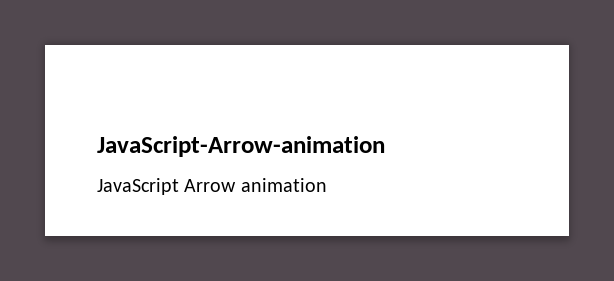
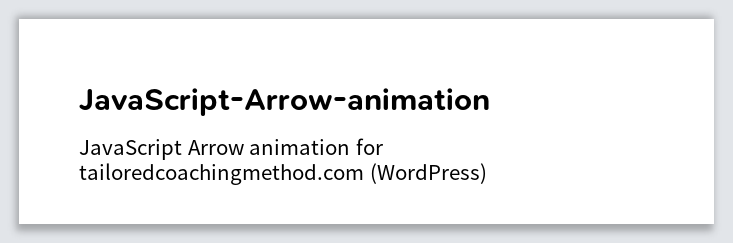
- JavaScript Arrow animation
+ JavaScript Arrow animation for tailoredcoachingmethod.com (WordPress)

